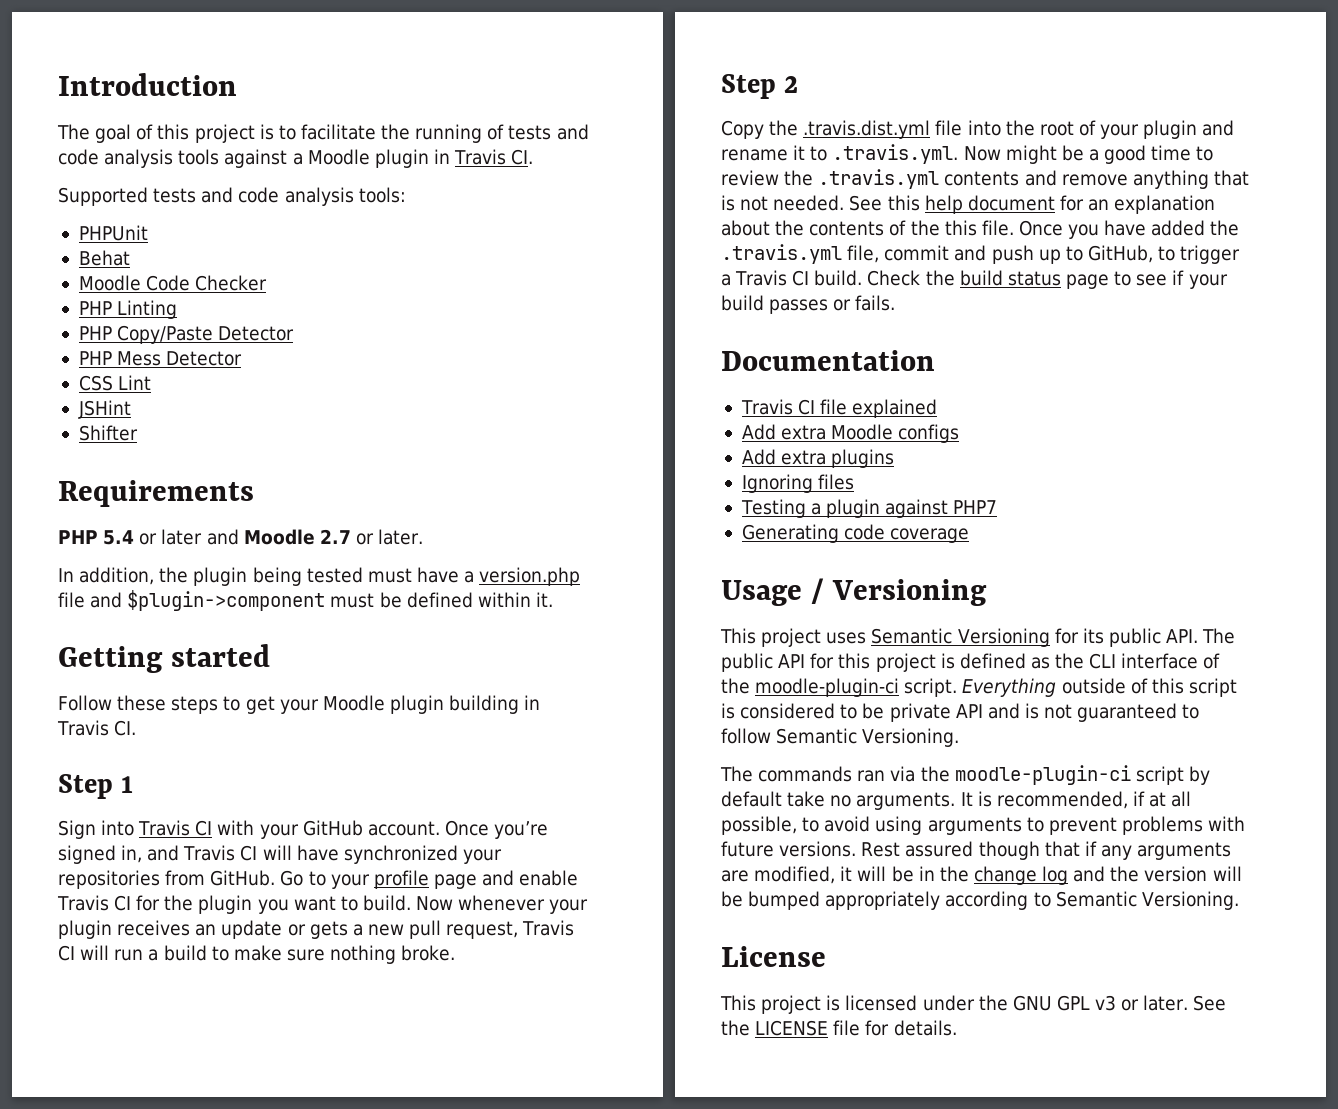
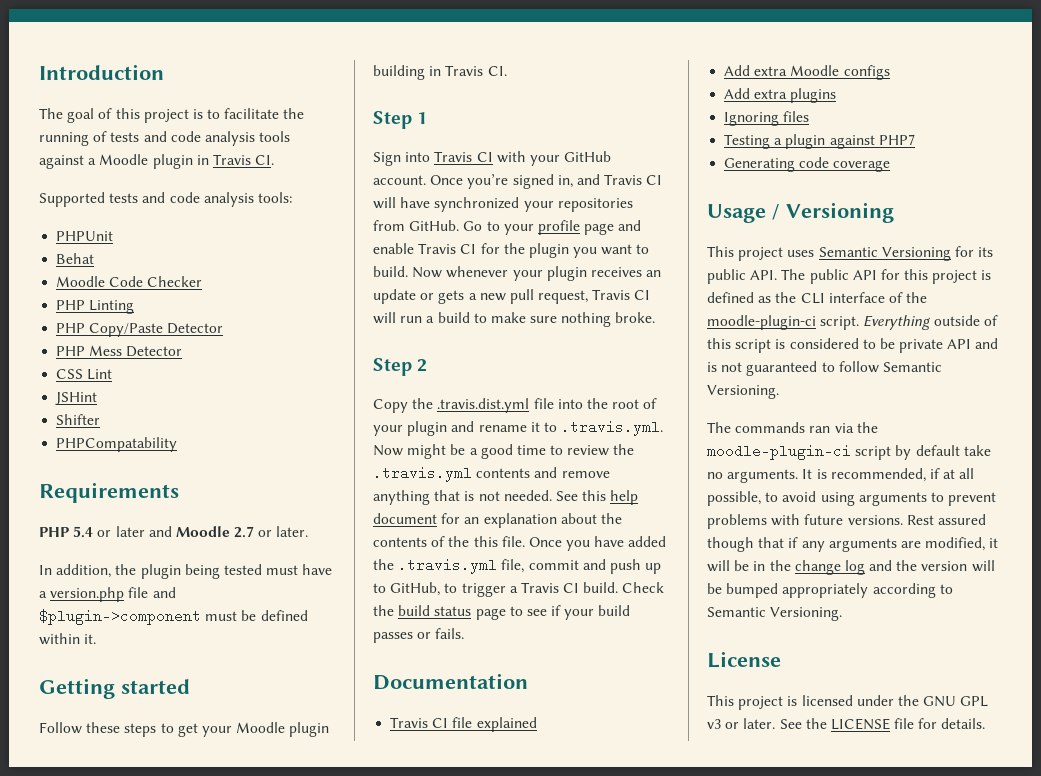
+ PHPCompatability

